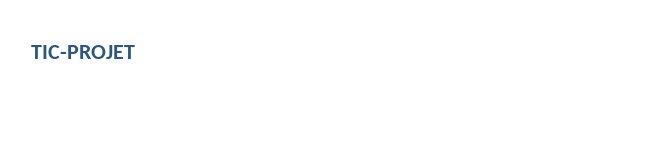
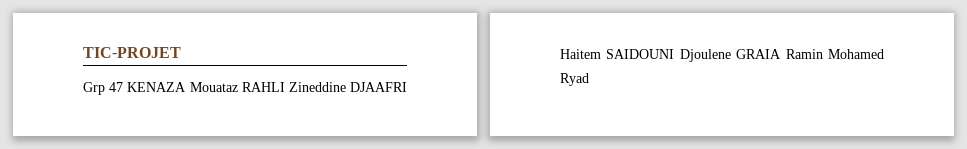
+ Grp 47 KENAZA Mouataz RAHLI Zineddine DJAAFRI Haitem SAIDOUNI Djoulene GRAIA Ramin Mohamed Ryad

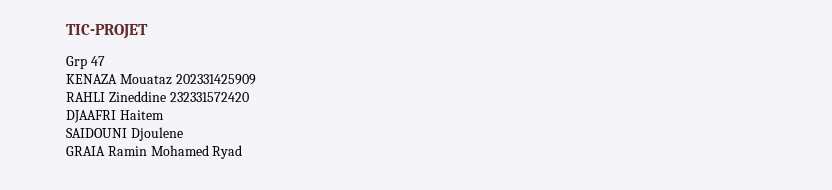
- Grp 47 KENAZA Mouataz RAHLI Zineddine DJAAFRI Haitem SAIDOUNI Djoulene GRAIA Ramin Mohamed Ryad
+ Grp 47
+ KENAZA Mouataz 202331425909
+ RAHLI Zineddine 232331572420
+ DJAAFRI Haitem
+ SAIDOUNI Djoulene
+ GRAIA Ramin Mohamed Ryad

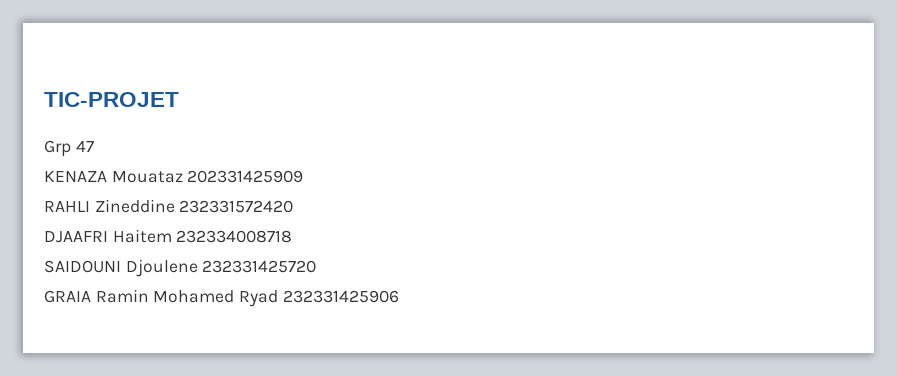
- DJAAFRI Haitem
+ DJAAFRI Haitem 232334008718
- SAIDOUNI Djoulene
+ SAIDOUNI Djoulene 232331425720
- GRAIA Ramin Mohamed Ryad
+ GRAIA Ramin Mohamed Ryad 232331425906

